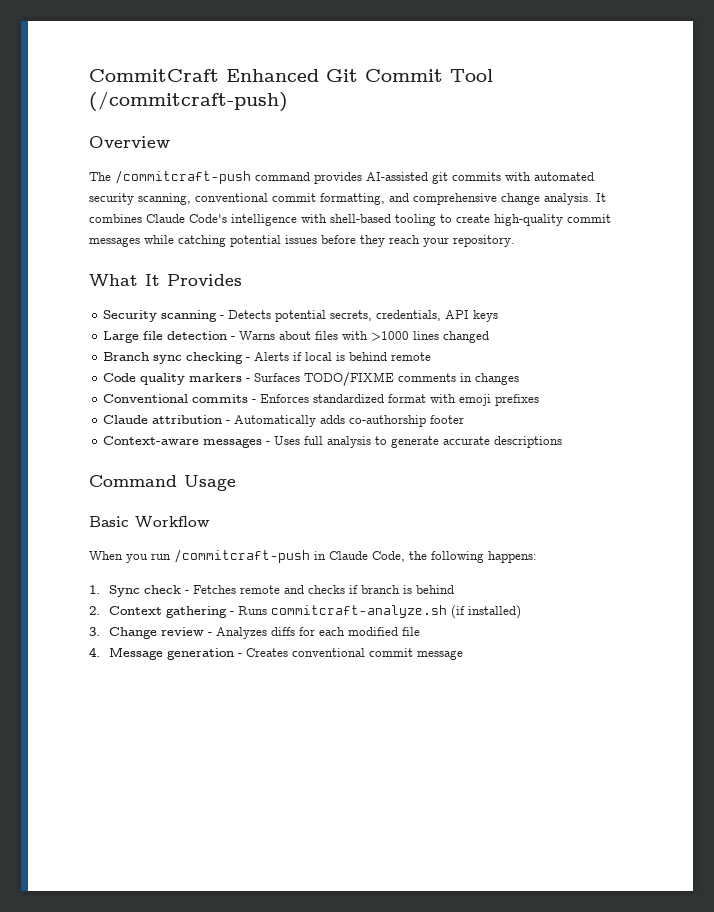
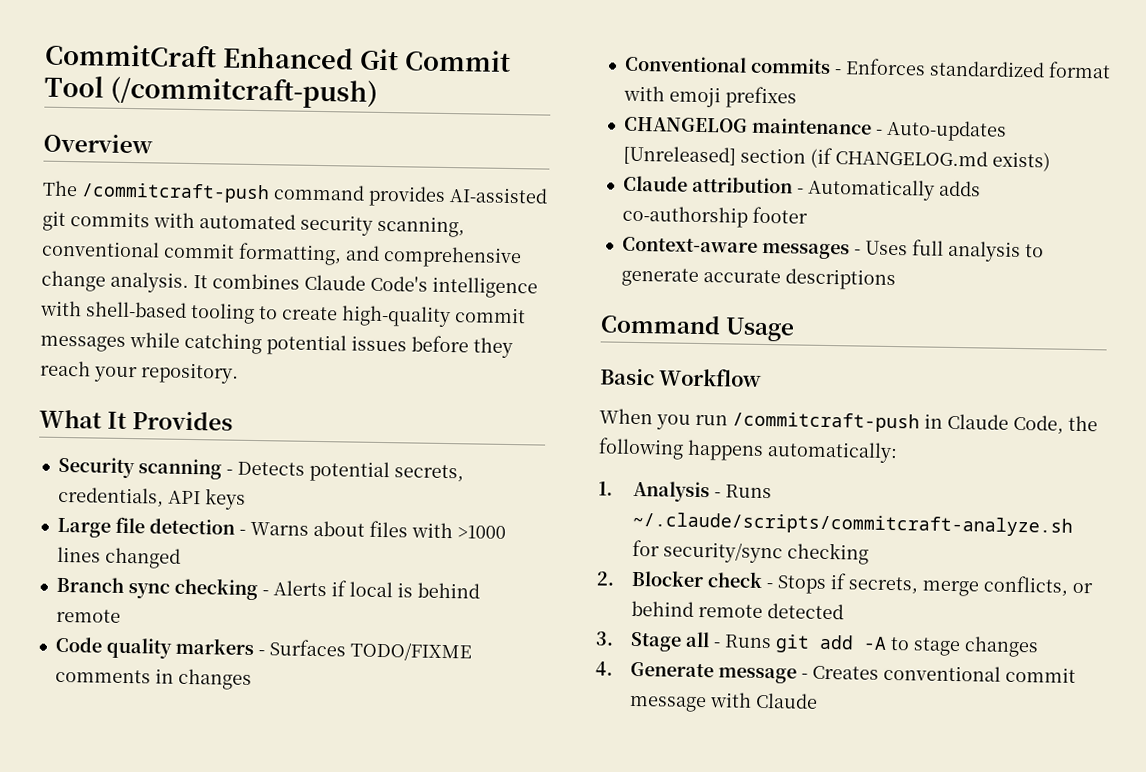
+ CHANGELOG maintenance - Auto-updates [Unreleased] section (if CHANGELOG.md exists)
- When you run /commitcraft-push in Claude Code, the following happens:
+ When you run /commitcraft-push in Claude Code, the following happens automatically:
- 1. Sync check - Fetches remote and checks if branch is behind
- 2. Context gathering - Runs commitcraft-analyze.sh (if installed)
- 3. Change review - Analyzes diffs for each modified file
- 4. Message generation - Creates conventional commit message
+ 1. Analysis - Runs ~/.claude/scripts/commitcraft-analyze.sh for security/sync checking
+ 2. Blocker check - Stops if secrets, merge conflicts, or behind remote detected
+ 3. Stage all - Runs git add -A to stage changes
+ 4. Generate message - Creates conventional commit message with Claude

